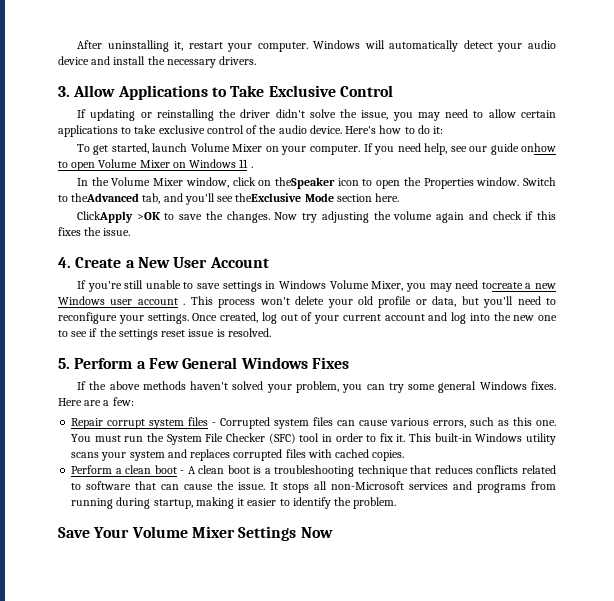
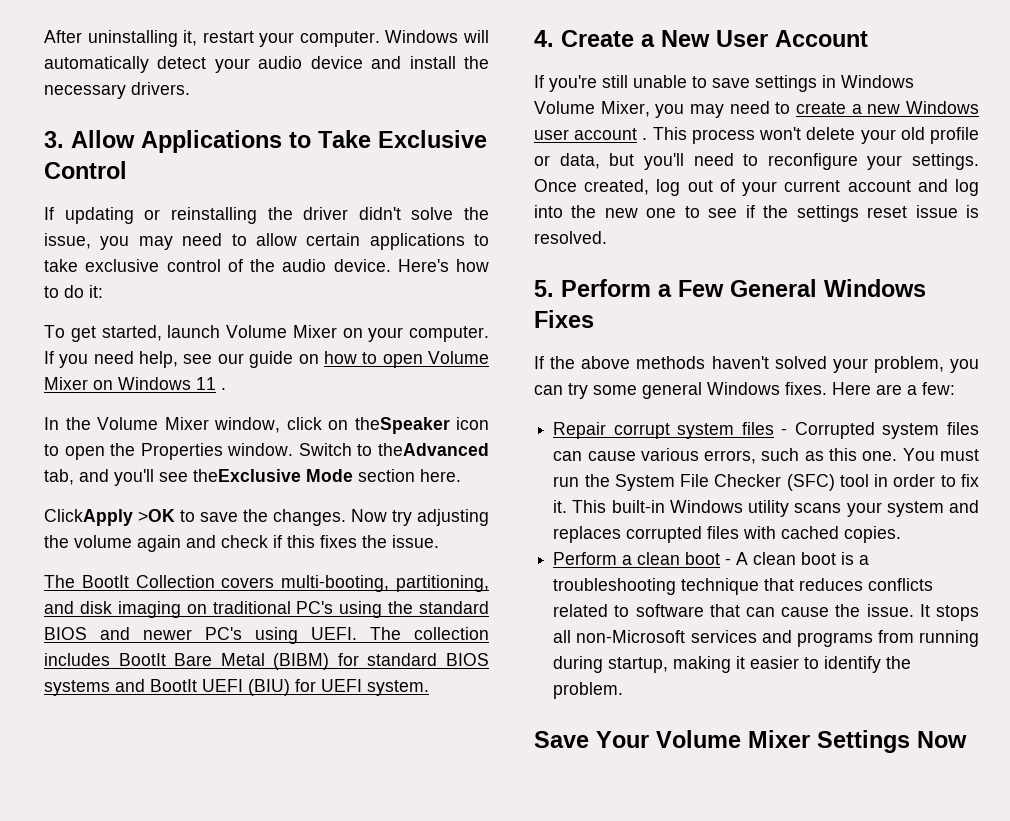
- If you need help, see our guide onhow to open Volume Mixer on Windows 11 .
+ If you need help, see our guide on how to open Volume Mixer on Windows 11 .
+ The BootIt Collection covers multi-booting, partitioning, and disk imaging on traditional PC's using the standard BIOS and newer PC's using UEFI. The collection includes BootIt Bare Metal (BIBM) for standard BIOS systems and BootIt UEFI (BIU) for UEFI system.
- If you're still unable to save settings in Windows Volume Mixer, you may need tocreate a new Windows user account .
+ If you're still unable to save settings in Windows Volume Mixer, you may need to create a new Windows user account .

